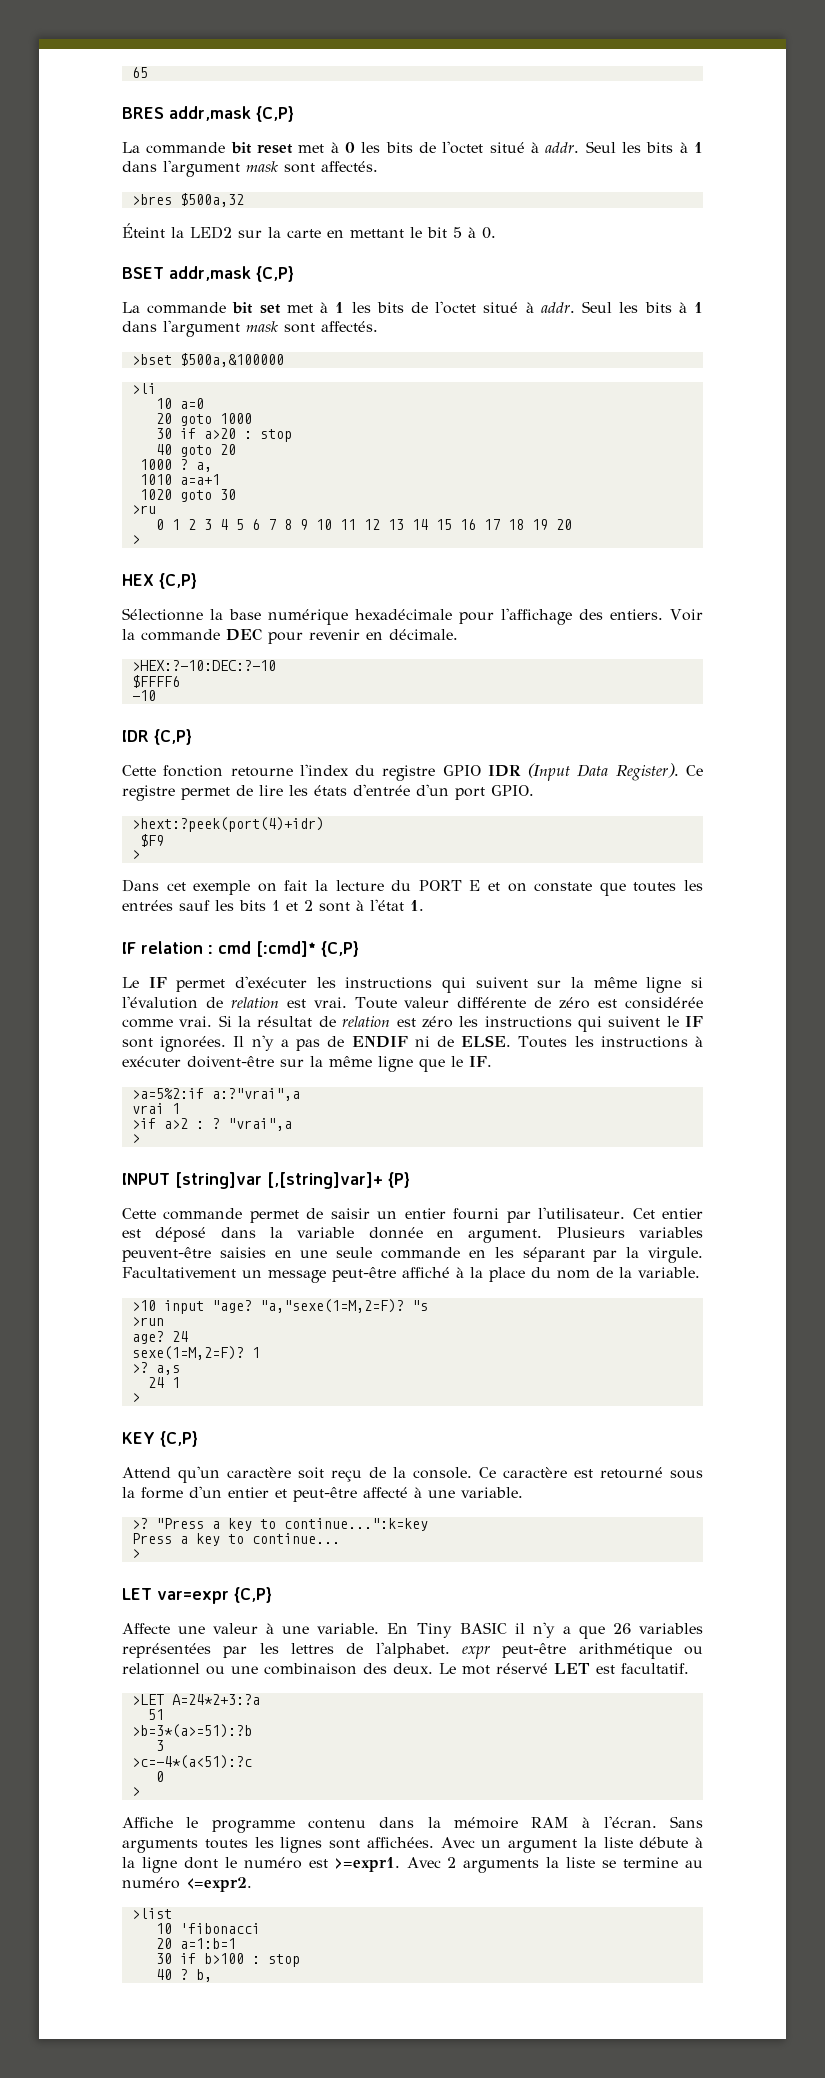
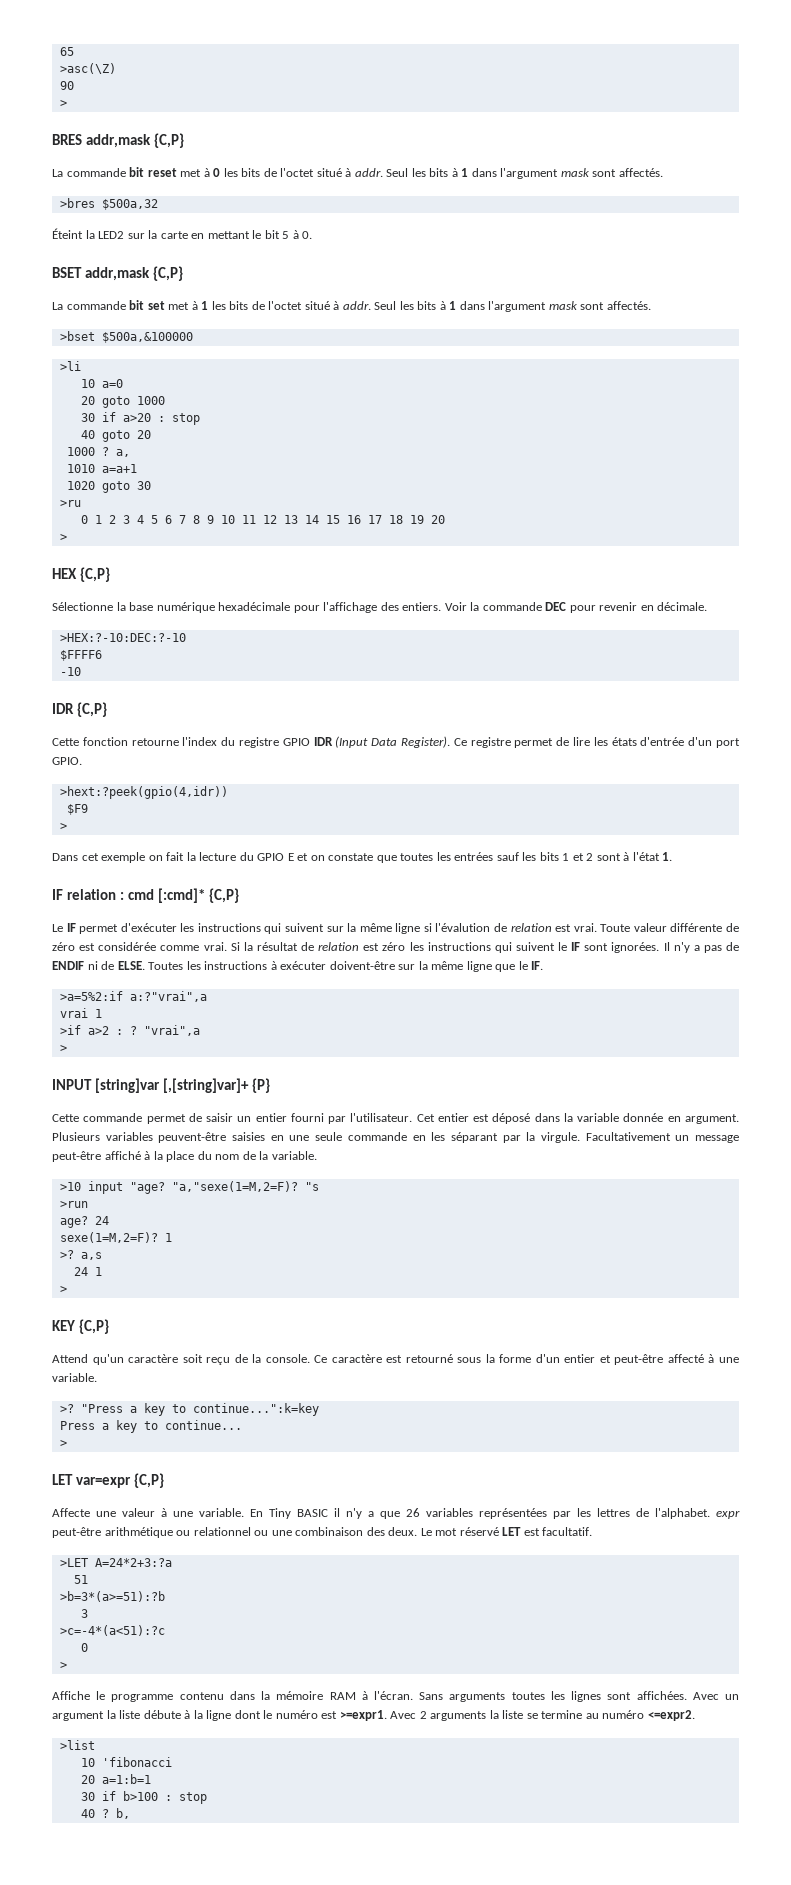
+ >asc(\Z)
+ 90
+ >
- >hext:?peek(port(4)+idr)
+ >hext:?peek(gpio(4,idr))
- Dans cet exemple on fait la lecture du PORT E et on constate que toutes les entrées sauf les bits 1 et 2 sont à l'état 1.
+ Dans cet exemple on fait la lecture du GPIO E et on constate que toutes les entrées sauf les bits 1 et 2 sont à l'état 1.

